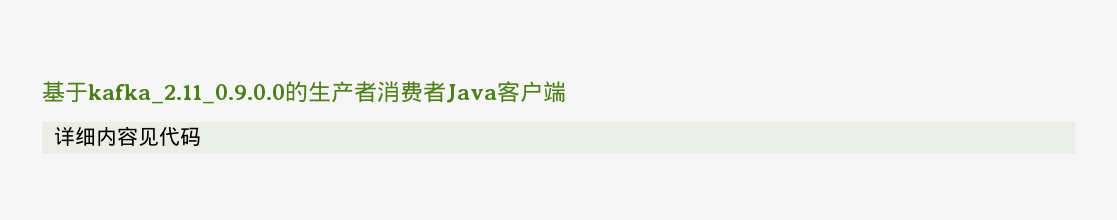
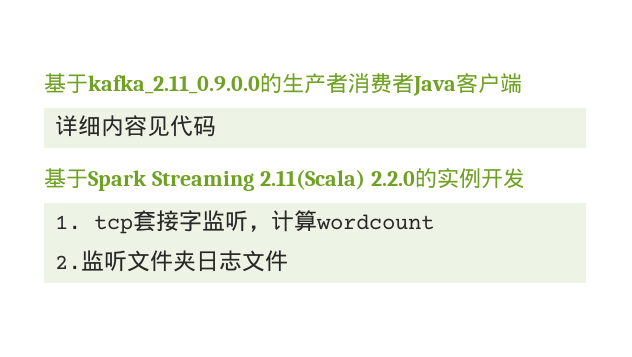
+ 基于Spark Streaming 2.11(Scala) 2.2.0的实例开发
+ 1. tcp套接字监听，计算wordcount
+ 2.监听文件夹日志文件

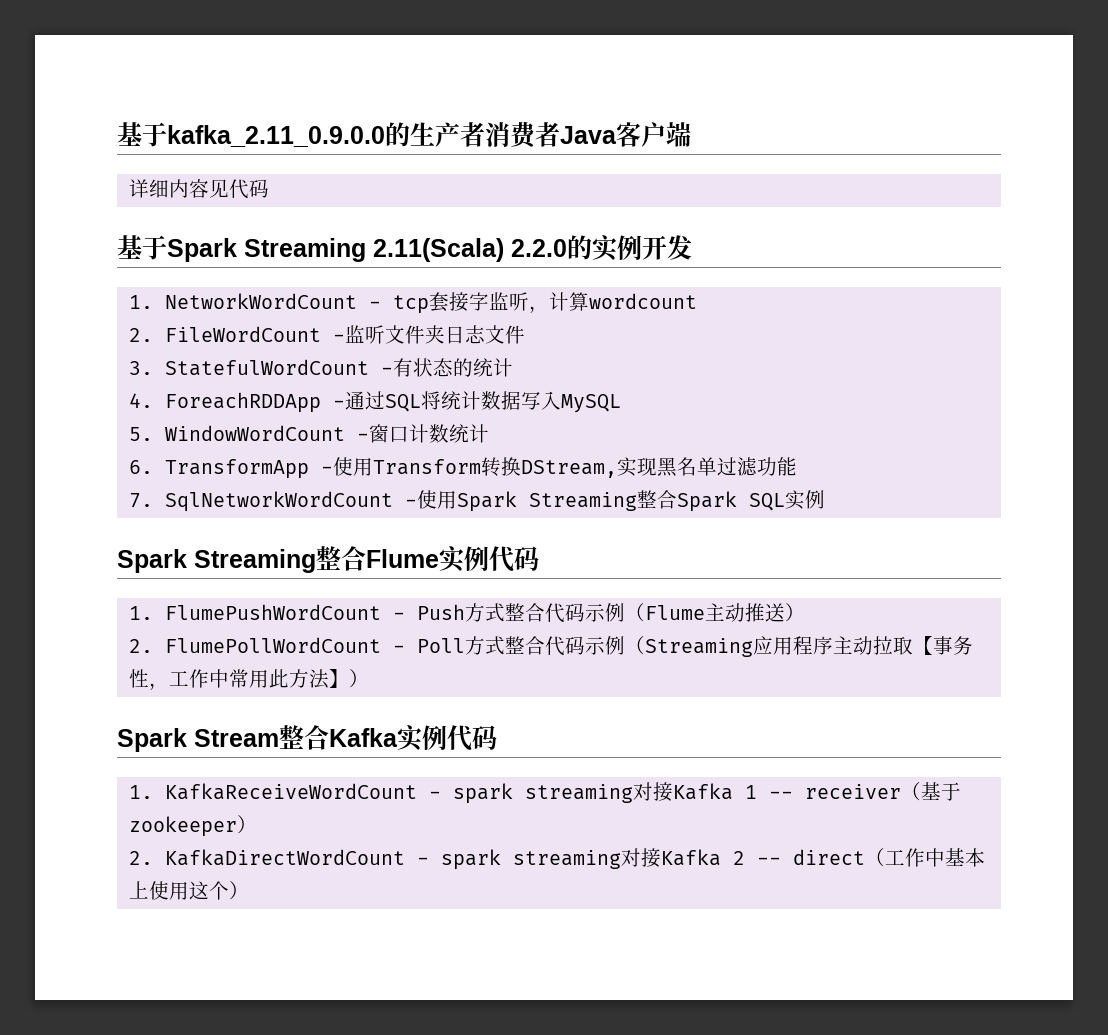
- 1. tcp套接字监听，计算wordcount
+ 1. NetworkWordCount - tcp套接字监听，计算wordcount
- 2.监听文件夹日志文件
+ 2. FileWordCount -监听文件夹日志文件
+ 3. StatefulWordCount -有状态的统计
+ 4. ForeachRDDApp -通过SQL将统计数据写入MySQL
+ 5. WindowWordCount -窗口计数统计
+ 6. TransformApp -使用Transform转换DStream,实现黑名单过滤功能
+ 7. SqlNetworkWordCount -使用Spark Streaming整合Spark SQL实例
+ Spark Streaming整合Flume实例代码
+ 1. FlumePushWordCount - Push方式整合代码示例（Flume主动推送）
+ 2. FlumePollWordCount - Poll方式整合代码示例（Streaming应用程序主动拉取【事务性，工作中常用此方法】）
+ Spark Stream整合Kafka实例代码
+ 1. KafkaReceiveWordCount - spark streaming对接Kafka 1 -- receiver（基于zookeeper）
+ 2. KafkaDirectWordCount - spark streaming对接Kafka 2 -- direct（工作中基本上使用这个）

